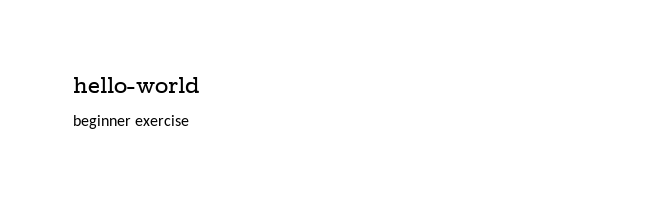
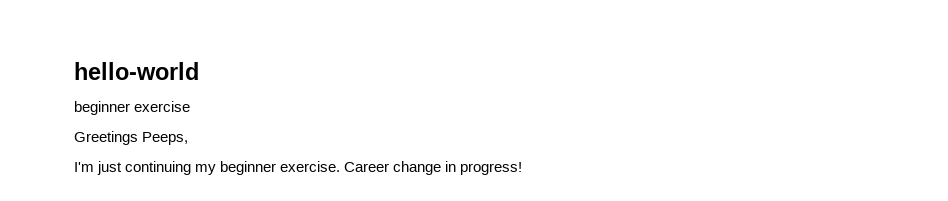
+ Greetings Peeps,
+ I'm just continuing my beginner exercise. Career change in progress!

